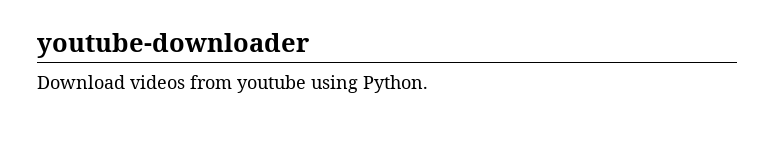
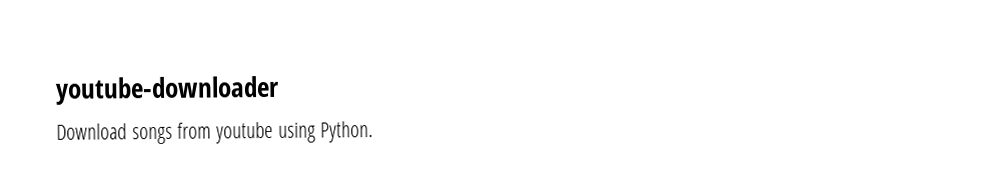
- Download videos from youtube using Python.
+ Download songs from youtube using Python.

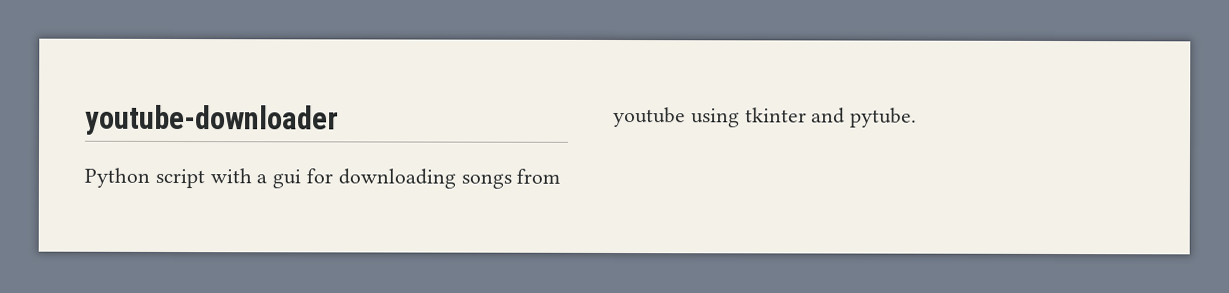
- Download songs from youtube using Python.
+ Python script with a gui for downloading songs from youtube using tkinter and pytube.

